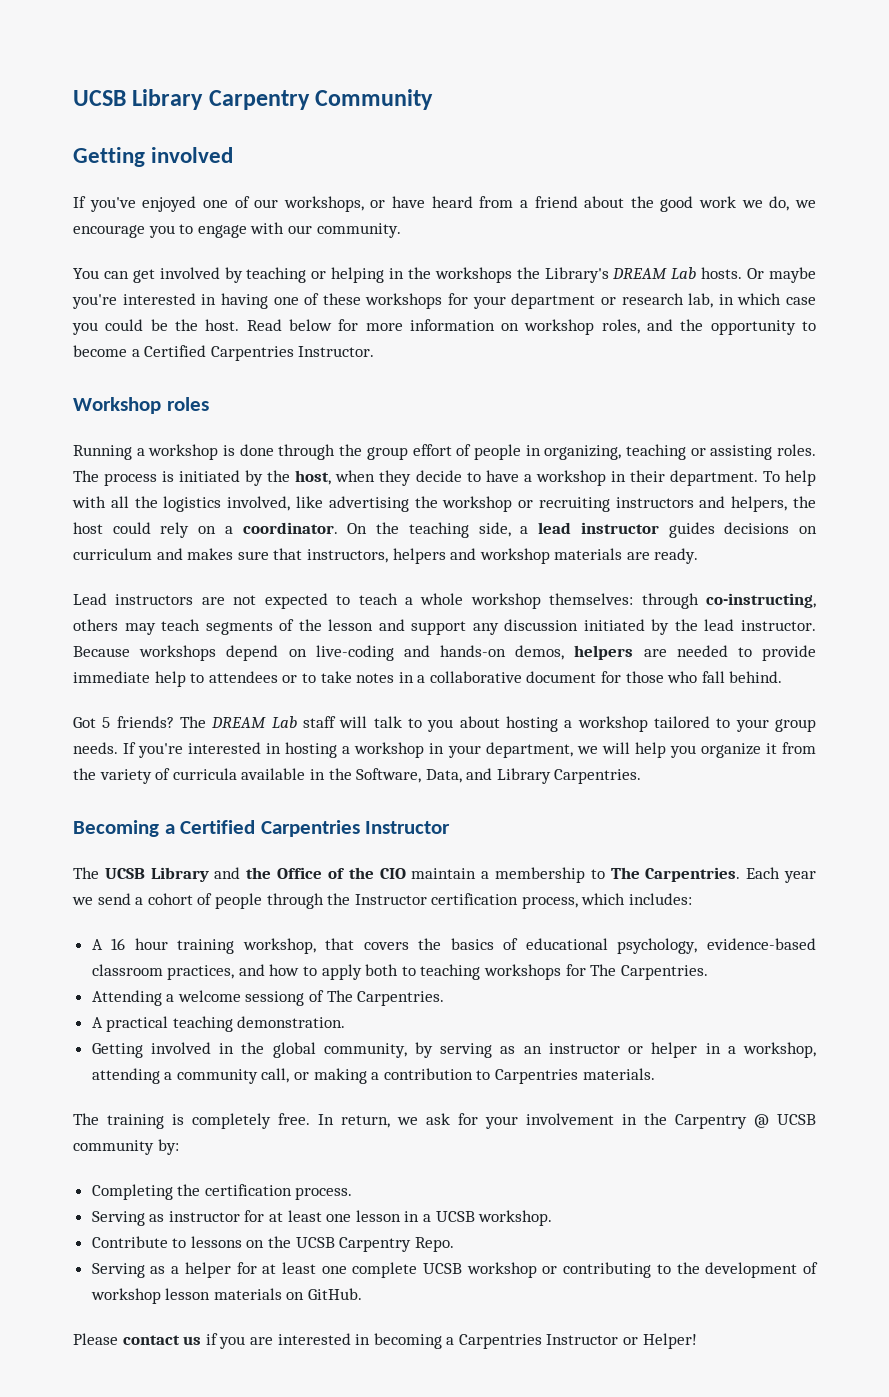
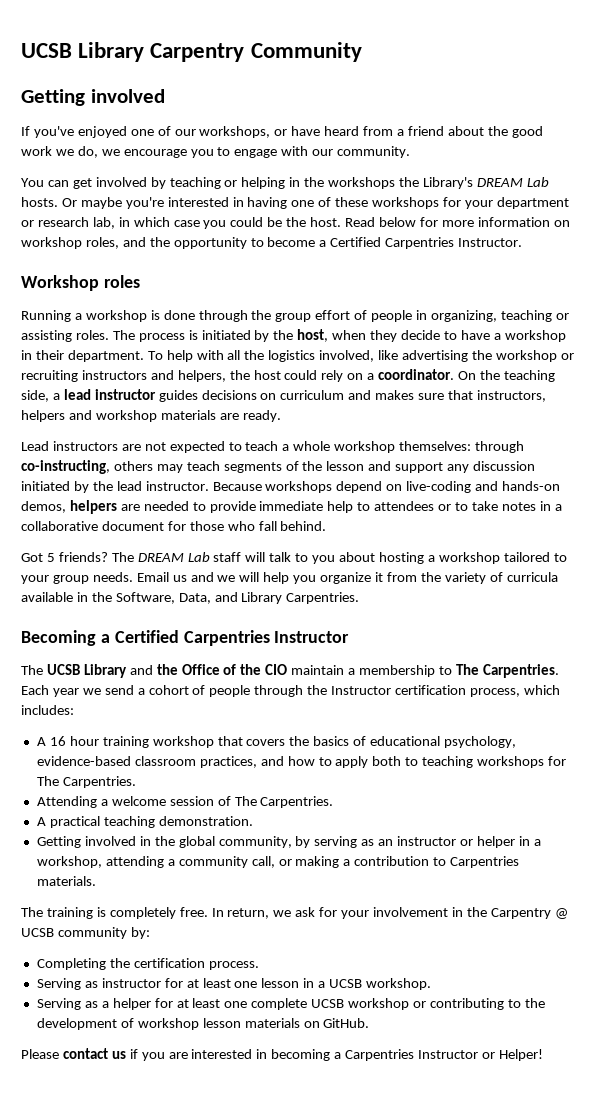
- If you're interested in hosting a workshop in your department, we will help you organize it from the variety of curricula available in the Software, Data, and Library Carpentries.
+ Email us and we will help you organize it from the variety of curricula available in the Software, Data, and Library Carpentries.
- A 16 hour training workshop, that covers the basics of educational psychology, evidence-based classroom practices, and how to apply both to teaching workshops for The Carpentries.
+ A 16 hour training workshop that covers the basics of educational psychology, evidence-based classroom practices, and how to apply both to teaching workshops for The Carpentries.
- Attending a welcome sessiong of The Carpentries.
+ Attending a welcome session of The Carpentries.
- Contribute to lessons on the UCSB Carpentry Repo.

